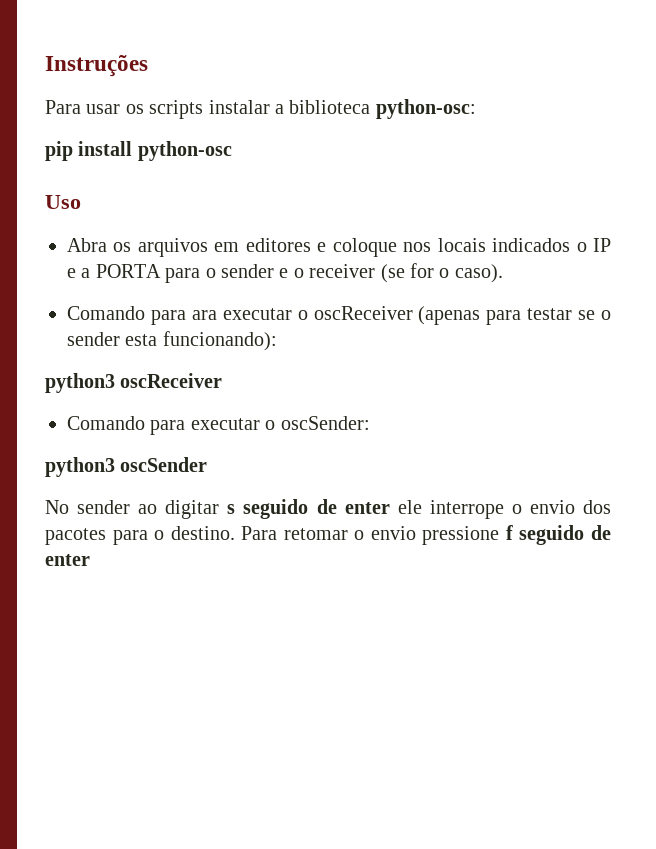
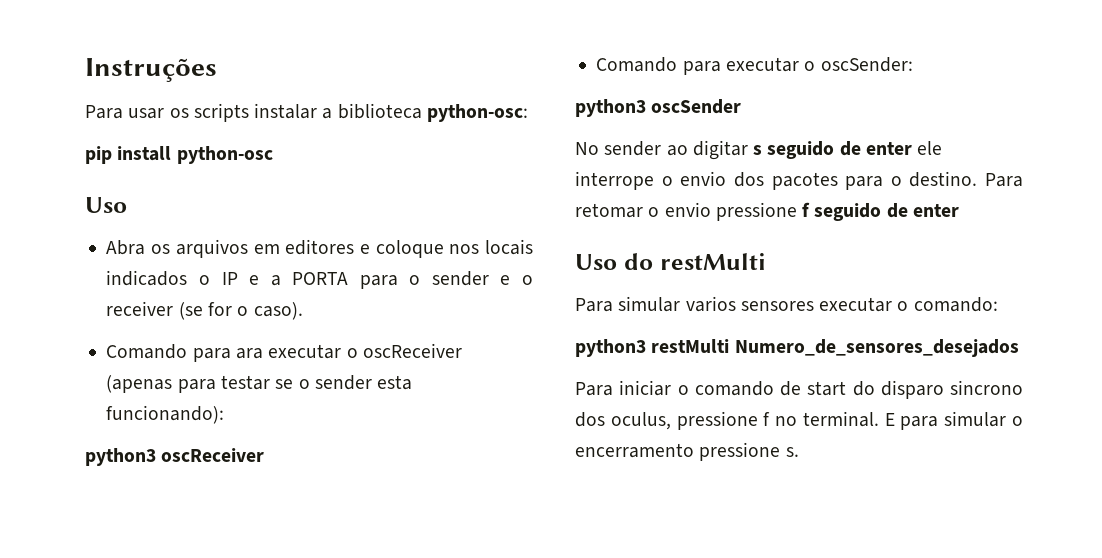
+ Uso do restMulti
+ Para simular varios sensores executar o comando:
+ python3 restMulti Numero_de_sensores_desejados
+ Para iniciar o comando de start do disparo sincrono dos oculus, pressione f no terminal. E para simular o encerramento pressione s.

